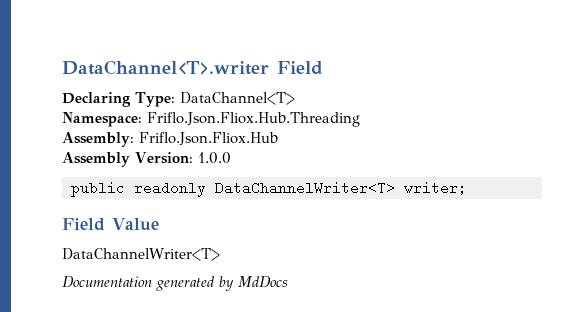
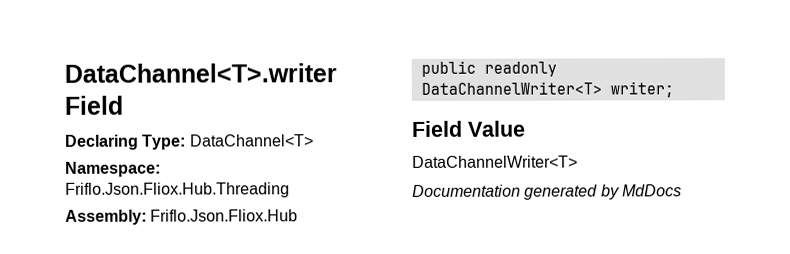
- Assembly Version: 1.0.0

